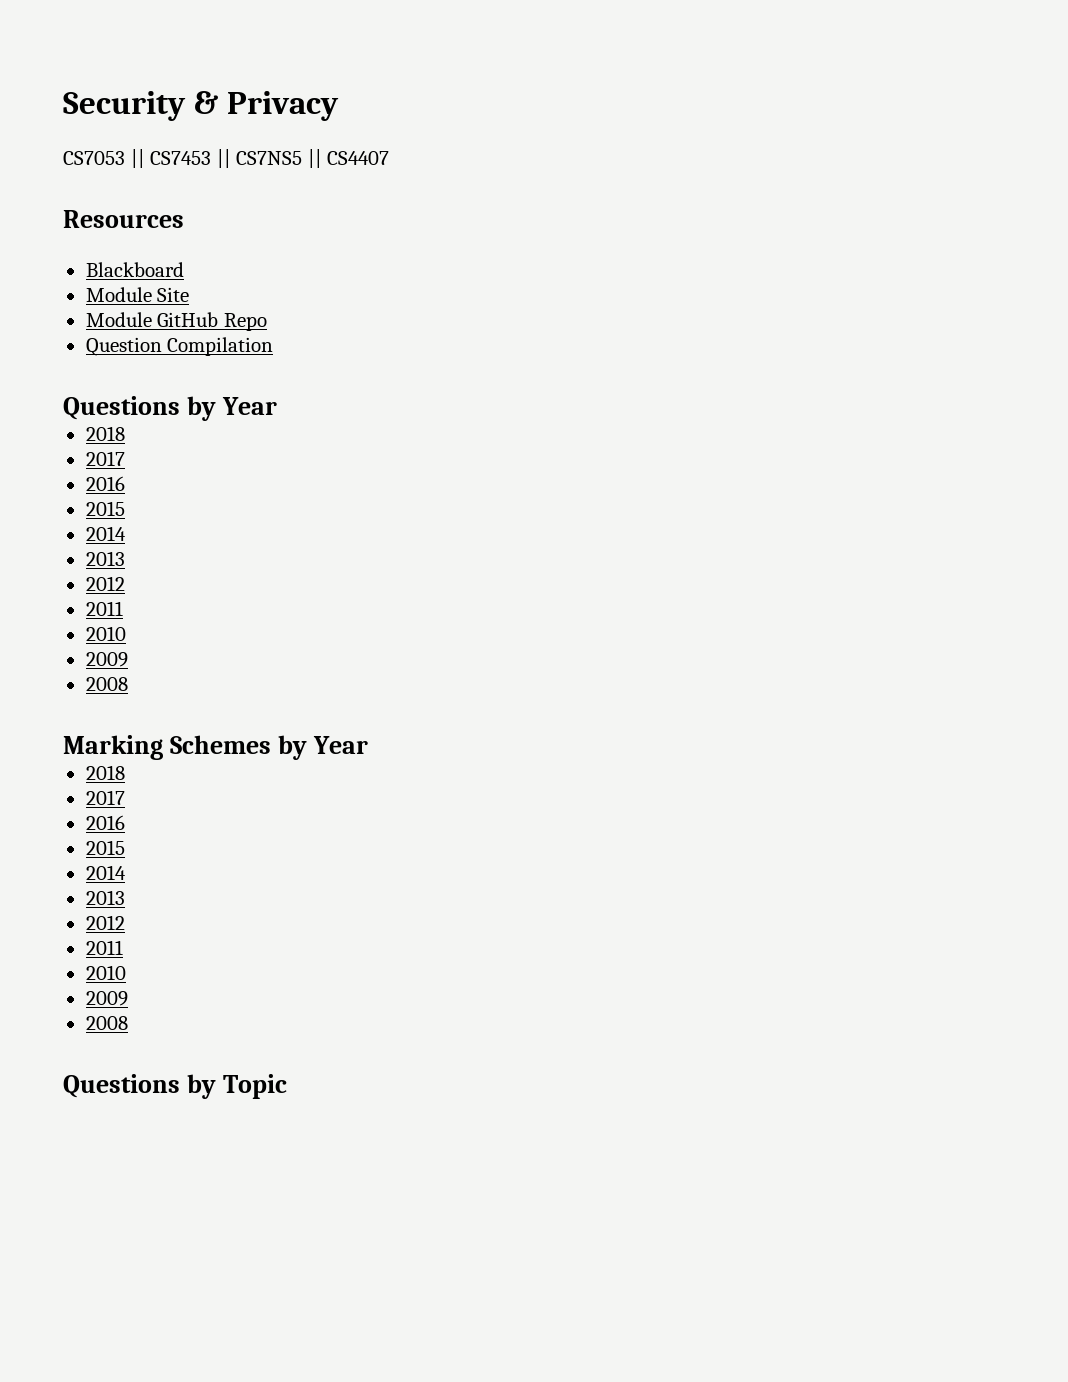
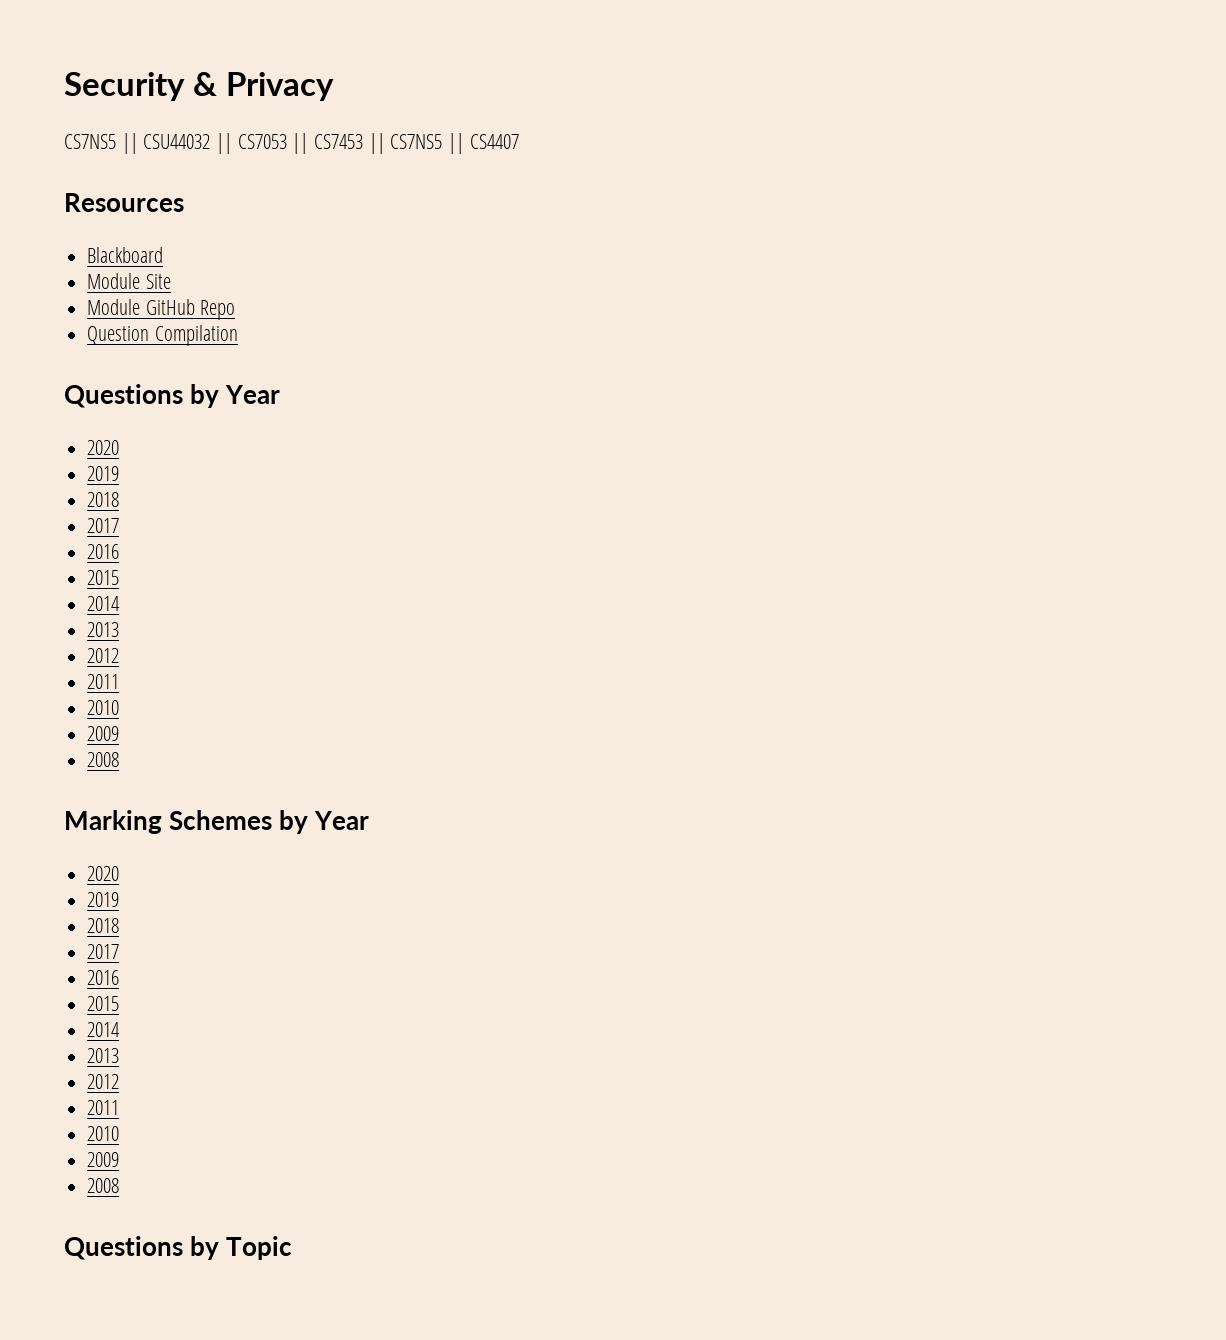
- CS7053 || CS7453 || CS7NS5 || CS4407
+ CS7NS5 || CSU44032 || CS7053 || CS7453 || CS7NS5 || CS4407
  Questions by Year
+ 2020
+ 2019
  Marking Schemes by Year
+ 2020
+ 2019

